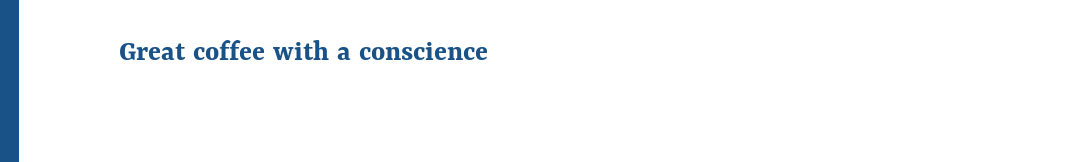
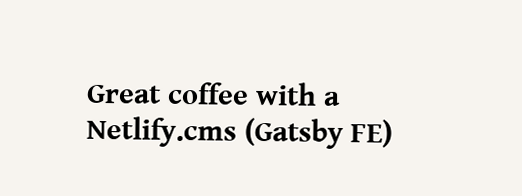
- Great coffee with a conscience
+ Great coffee with a Netlify.cms (Gatsby FE)

